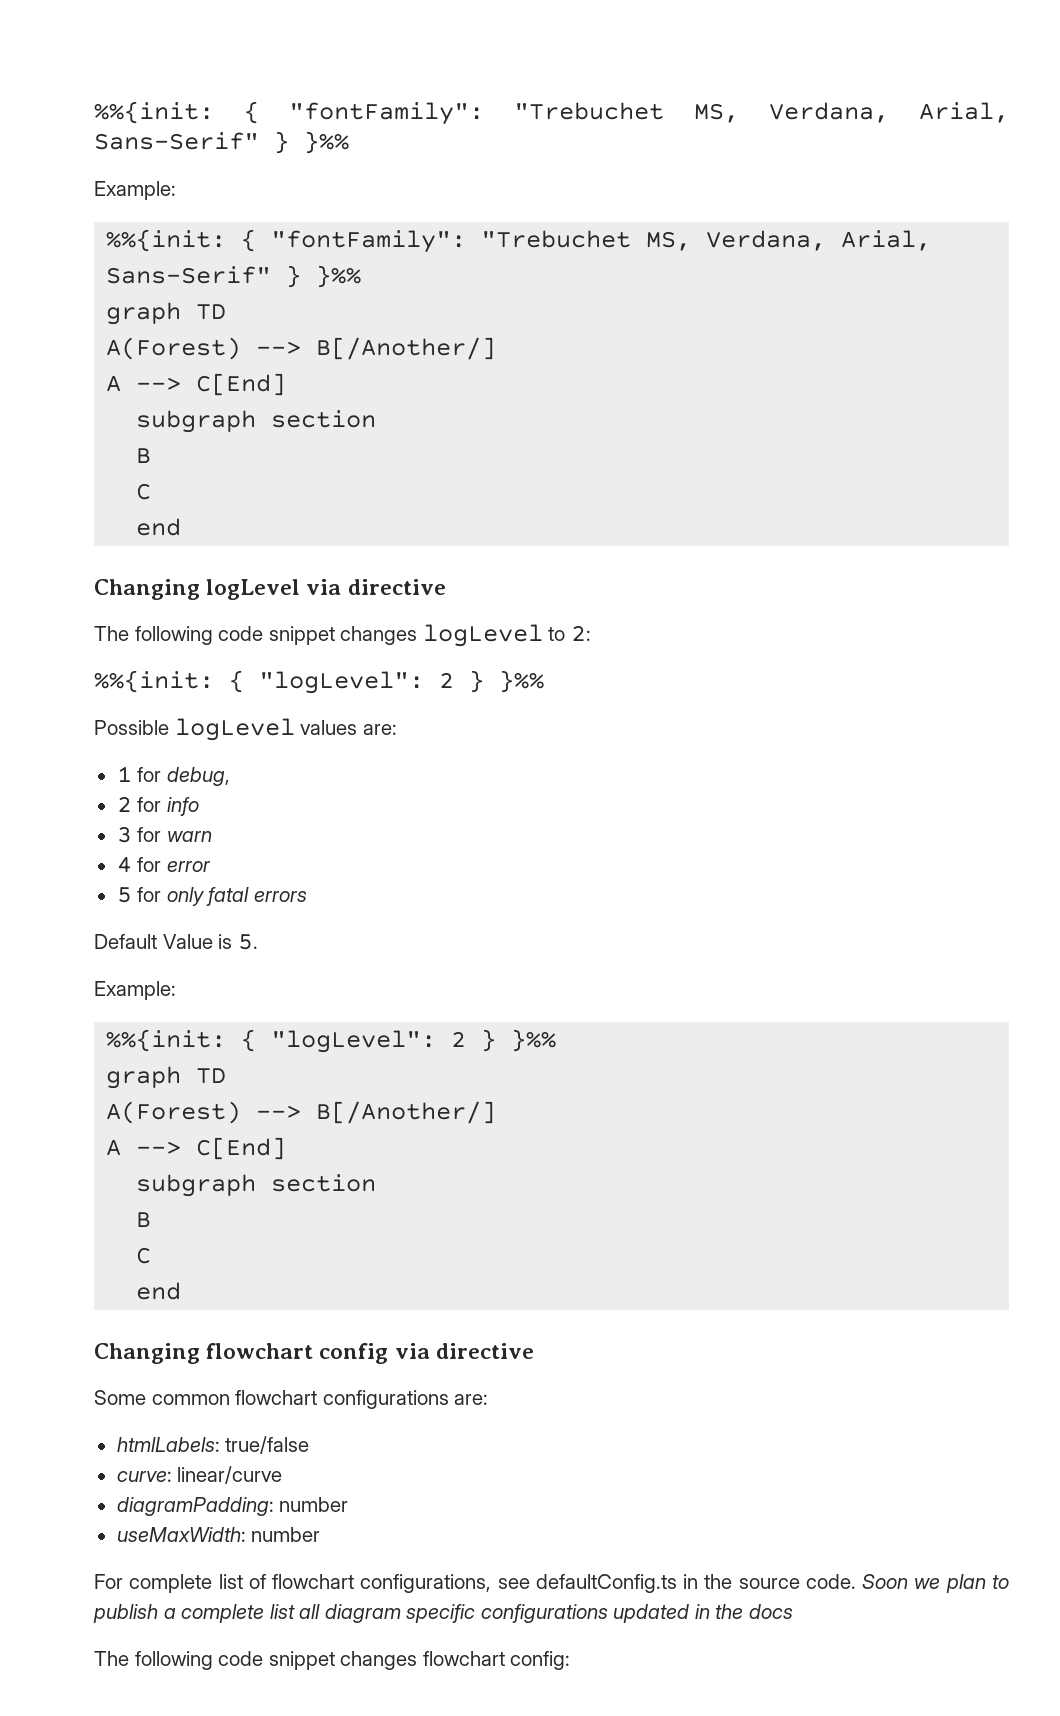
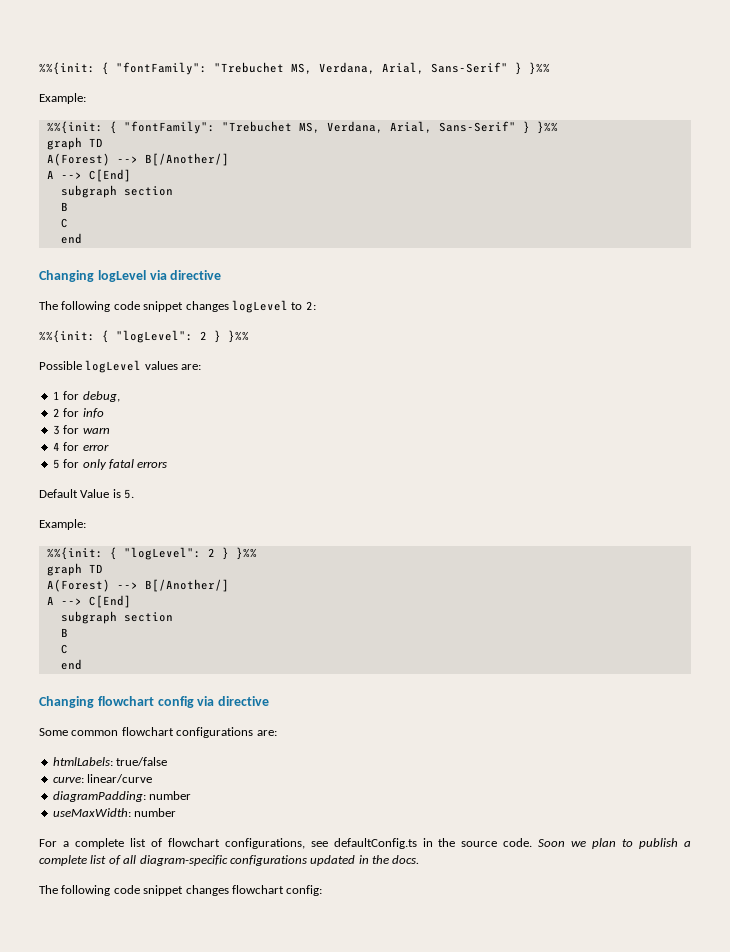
- For complete list of flowchart configurations, see defaultConfig.ts in the source code.
+ For a complete list of flowchart configurations, see defaultConfig.ts in the source code.
- Soon we plan to publish a complete list all diagram specific configurations updated in the docs
+ Soon we plan to publish a complete list of all diagram-specific configurations updated in the docs.

